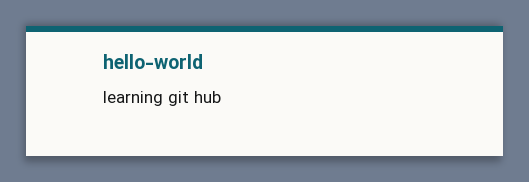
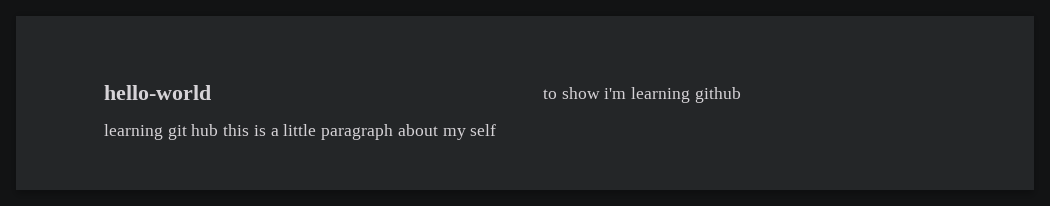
- learning git hub
+ learning git hub this is a little paragraph about my self to show i'm learning github

